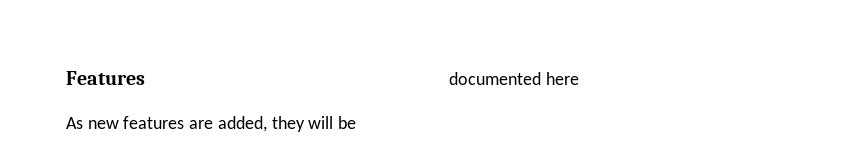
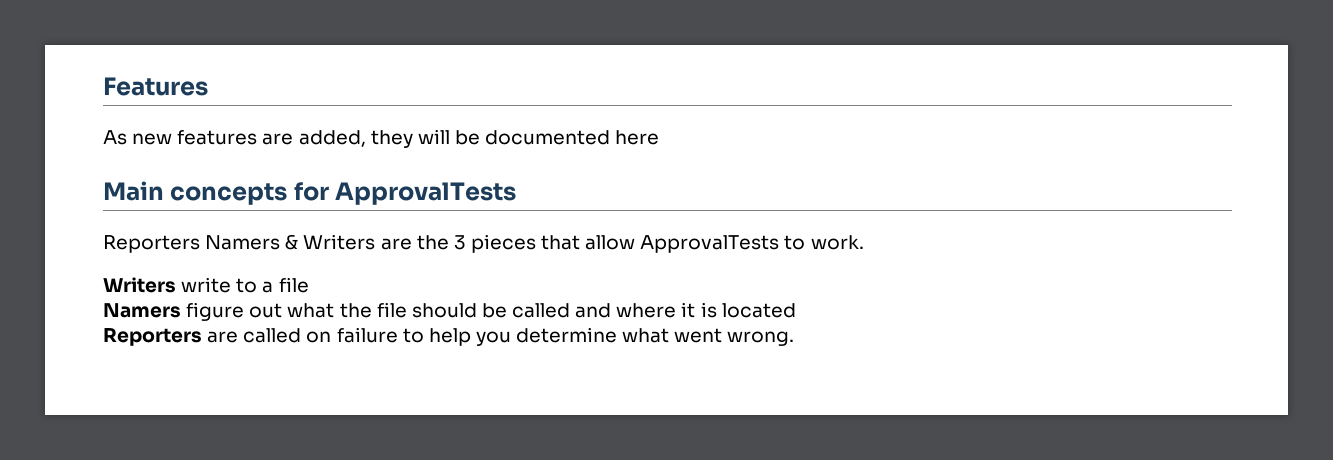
+ Main concepts for ApprovalTests
+ Reporters Namers & Writers are the 3 pieces that allow ApprovalTests to work.
+ Writers write to a file
+ Namers figure out what the file should be called and where it is located
+ Reporters are called on failure to help you determine what went wrong.

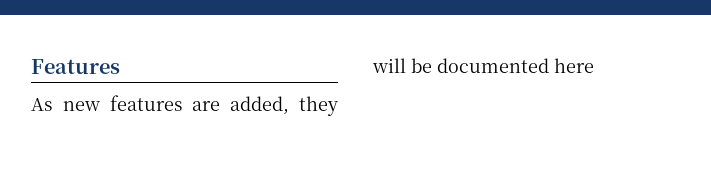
- Main concepts for ApprovalTests
- Reporters Namers & Writers are the 3 pieces that allow ApprovalTests to work.
- Writers write to a file
- Namers figure out what the file should be called and where it is located
- Reporters are called on failure to help you determine what went wrong.

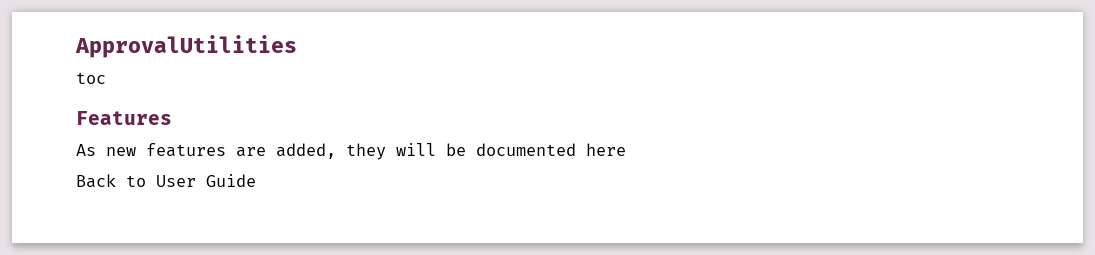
+ ApprovalUtilities
+ toc
+ Back to User Guide

